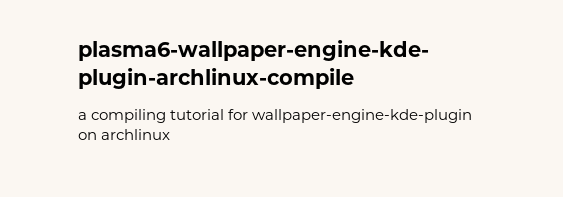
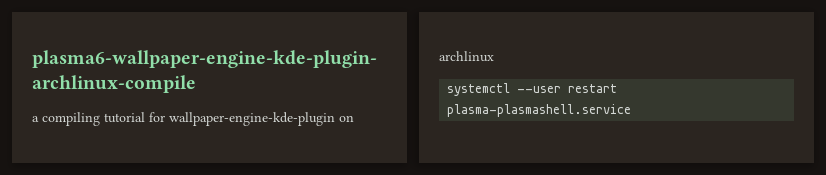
+ systemctl --user restart plasma-plasmashell.service

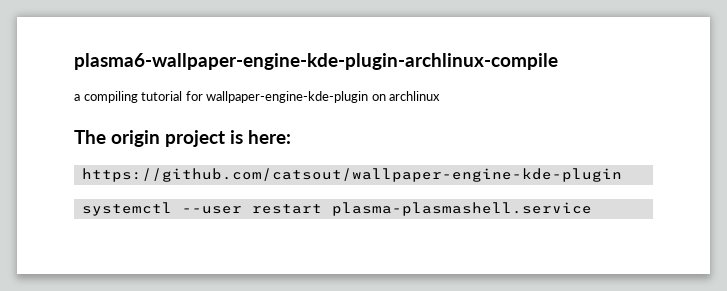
+ The origin project is here:
+ https://github.com/catsout/wallpaper-engine-kde-plugin

